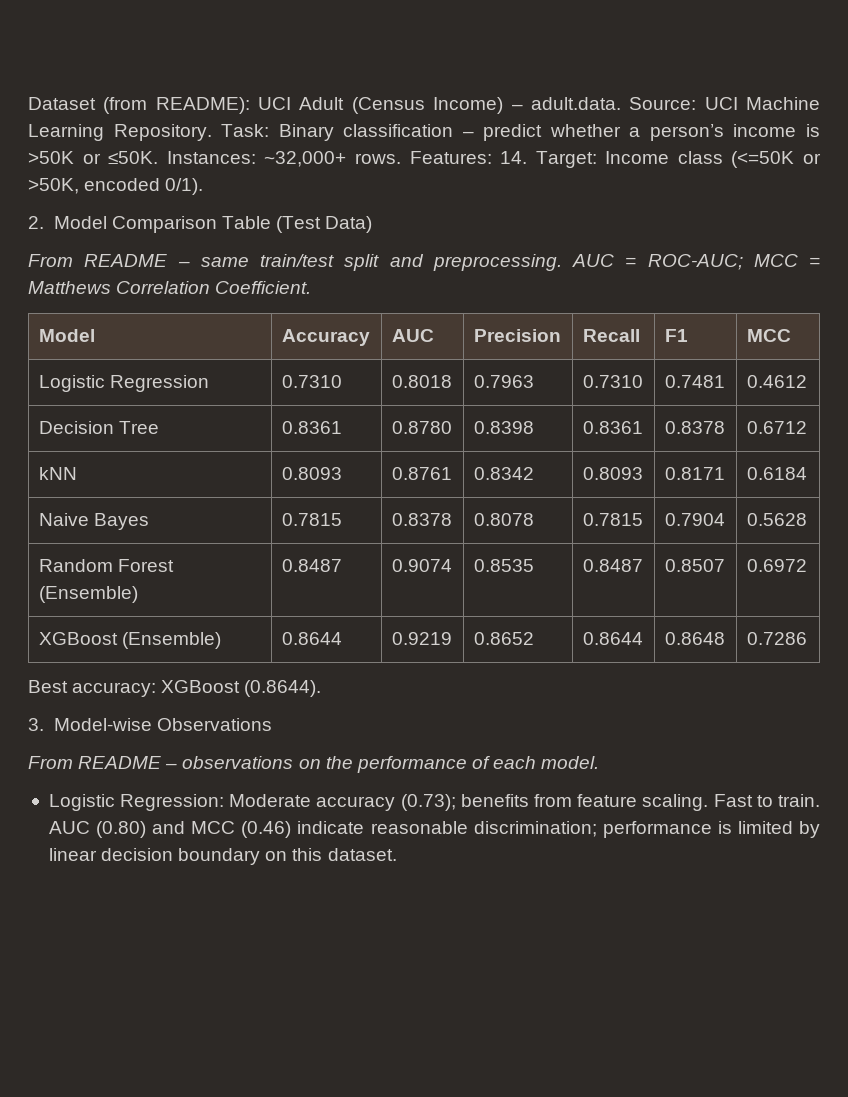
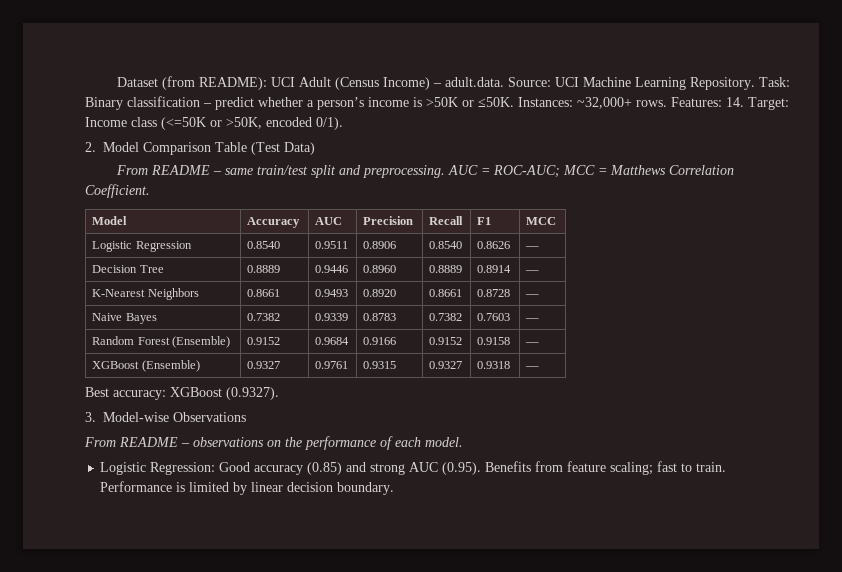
- Logistic Regression | 0.7310 | 0.8018 | 0.7963 | 0.7310 | 0.7481 | 0.4612
- Decision Tree | 0.8361 | 0.8780 | 0.8398 | 0.8361 | 0.8378 | 0.6712
- kNN | 0.8093 | 0.8761 | 0.8342 | 0.8093 | 0.8171 | 0.6184
- Naive Bayes | 0.7815 | 0.8378 | 0.8078 | 0.7815 | 0.7904 | 0.5628
- Random Forest (Ensemble) | 0.8487 | 0.9074 | 0.8535 | 0.8487 | 0.8507 | 0.6972
- XGBoost (Ensemble) | 0.8644 | 0.9219 | 0.8652 | 0.8644 | 0.8648 | 0.7286
+ Logistic Regression | 0.8540 | 0.9511 | 0.8906 | 0.8540 | 0.8626 | —
+ Decision Tree | 0.8889 | 0.9446 | 0.8960 | 0.8889 | 0.8914 | —
+ K-Nearest Neighbors | 0.8661 | 0.9493 | 0.8920 | 0.8661 | 0.8728 | —
+ Naive Bayes | 0.7382 | 0.9339 | 0.8783 | 0.7382 | 0.7603 | —
+ Random Forest (Ensemble) | 0.9152 | 0.9684 | 0.9166 | 0.9152 | 0.9158 | —
+ XGBoost (Ensemble) | 0.9327 | 0.9761 | 0.9315 | 0.9327 | 0.9318 | —
- Best accuracy: XGBoost (0.8644).
+ Best accuracy: XGBoost (0.9327).
- Logistic Regression: Moderate accuracy (0.73); benefits from feature scaling. Fast to train. AUC (0.80) and MCC (0.46) indicate reasonable discrimination; performance is limited by linear decision boundary on this dataset.
+ Logistic Regression: Good accuracy (0.85) and strong AUC (0.95). Benefits from feature scaling; fast to train. Performance is limited by linear decision boundary.

